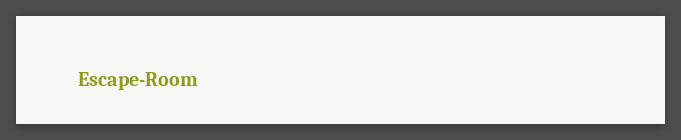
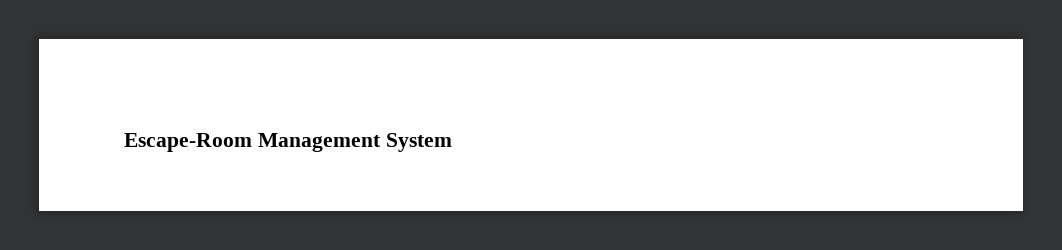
- Escape-Room
+ Escape-Room Management System

